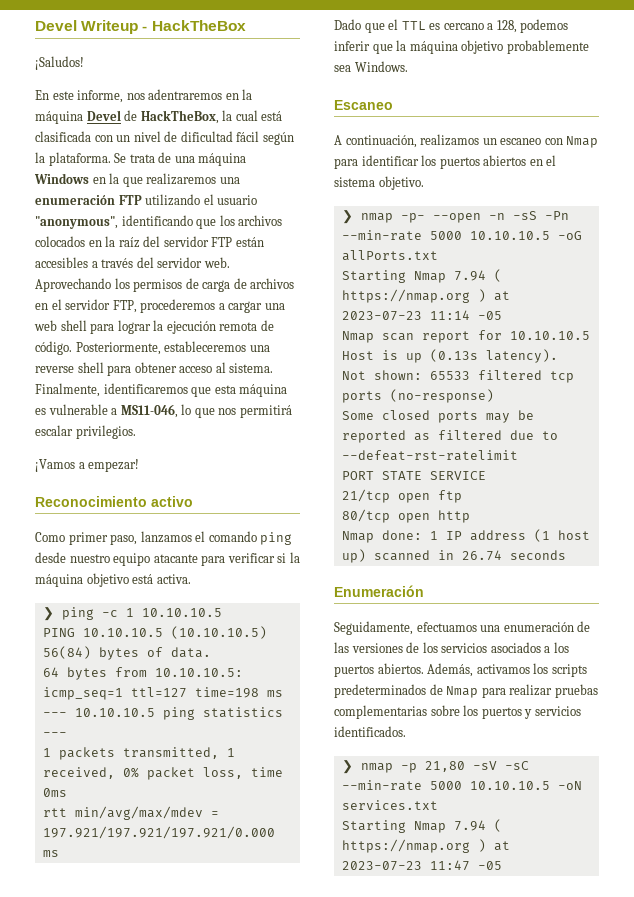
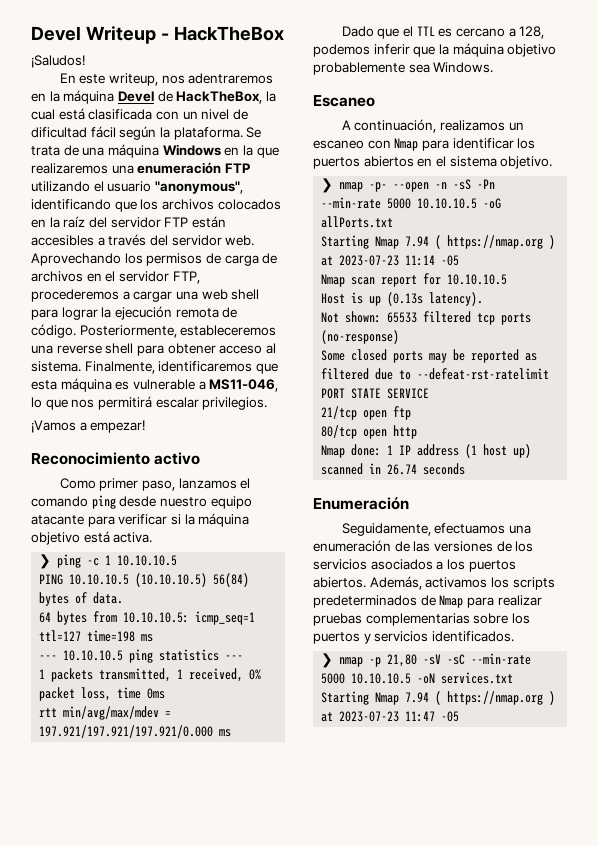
- En este informe, nos adentraremos en la máquina Devel de HackTheBox, la cual está clasificada con un nivel de dificultad fácil según la plataforma.
+ En este writeup, nos adentraremos en la máquina Devel de HackTheBox, la cual está clasificada con un nivel de dificultad fácil según la plataforma.

